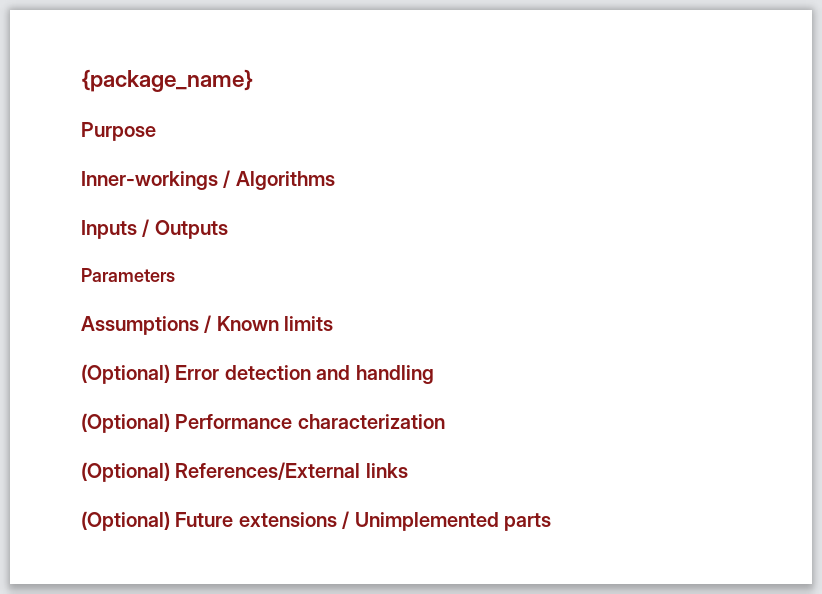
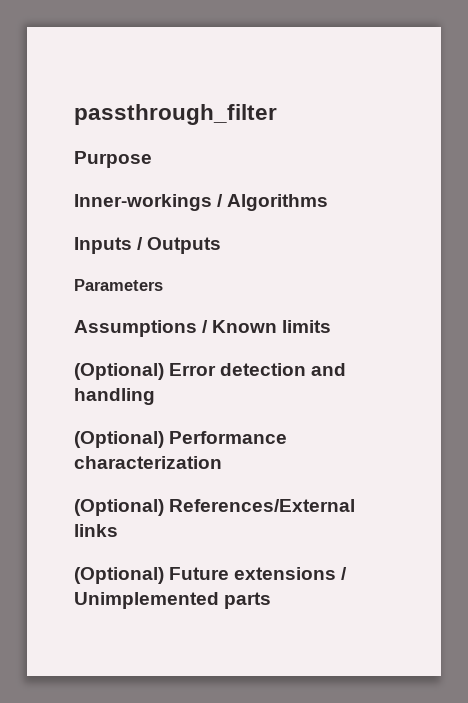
- {package_name}
+ passthrough_filter

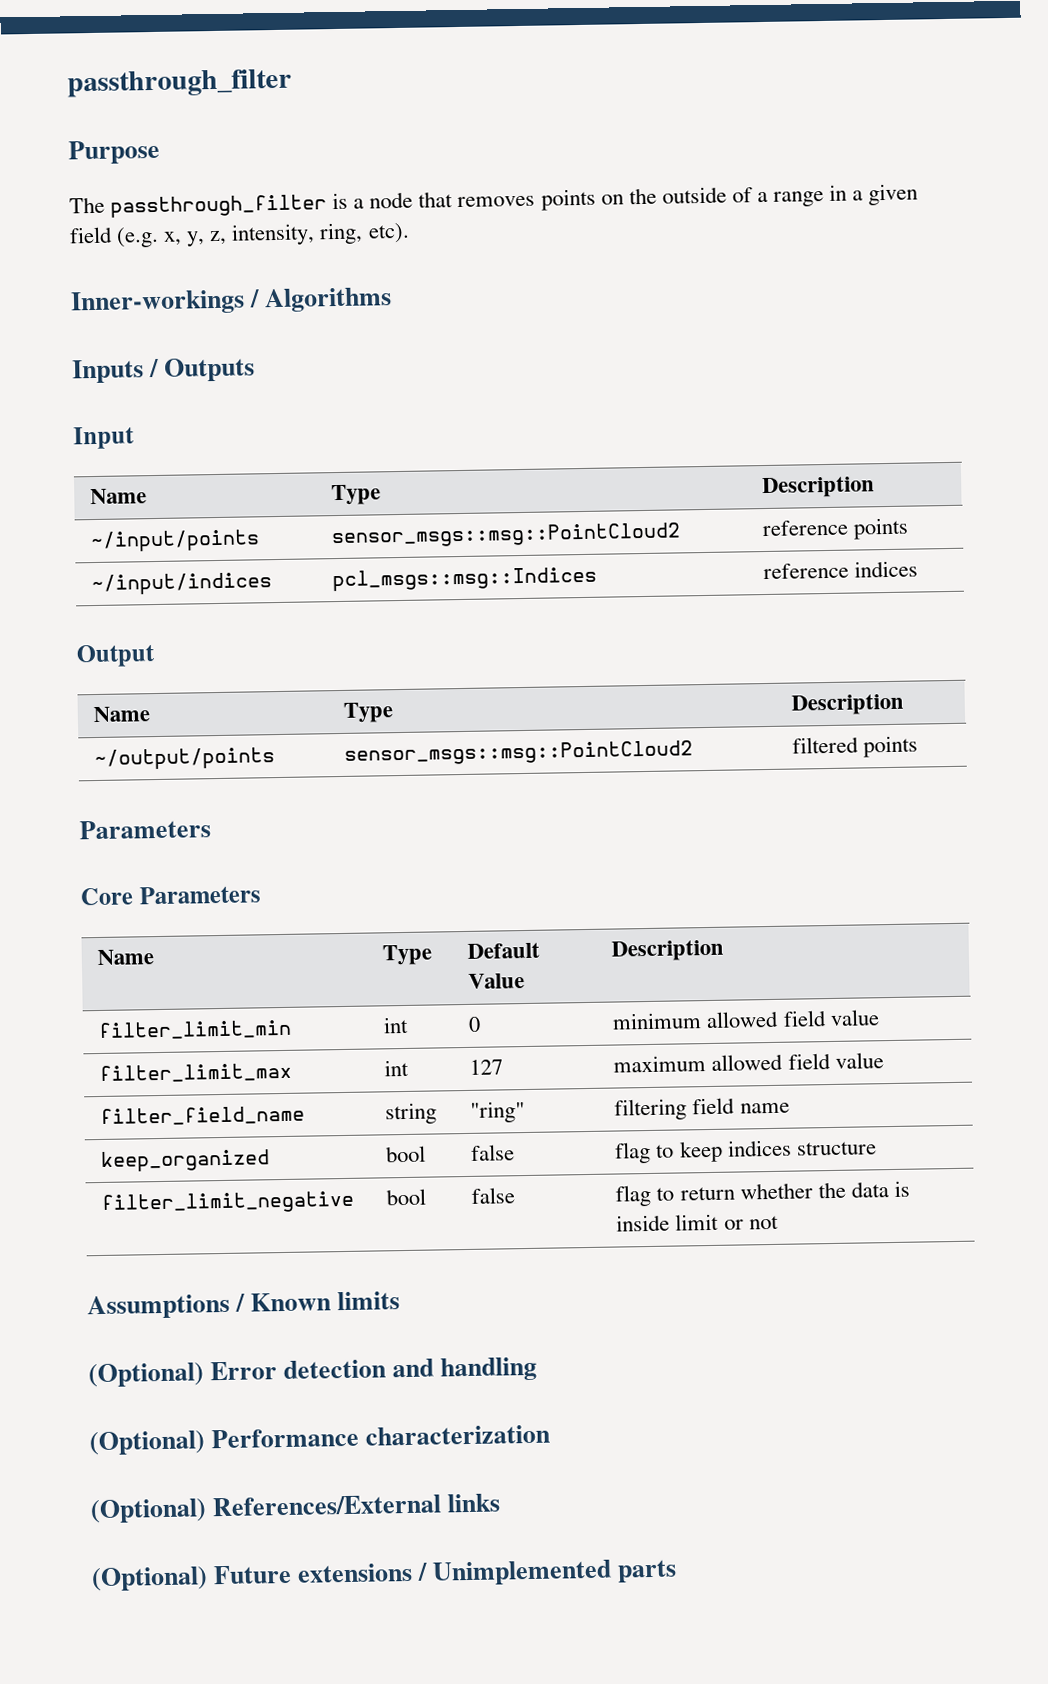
+ The passthrough_filter is a node that removes points on the outside of a range in a given field (e.g. x, y, z, intensity, ring, etc).
+ Input
+ Name | Type | Description
+ ~/input/points | sensor_msgs::msg::PointCloud2 | reference points
+ ~/input/indices | pcl_msgs::msg::Indices | reference indices
+ Output
+ Name | Type | Description
+ ~/output/points | sensor_msgs::msg::PointCloud2 | filtered points
  Parameters
+ Core Parameters
+ Name | Type | Default Value | Description
+ filter_limit_min | int | 0 | minimum allowed field value
+ filter_limit_max | int | 127 | maximum allowed field value
+ filter_field_name | string | "ring" | filtering field name
+ keep_organized | bool | false | flag to keep indices structure
+ filter_limit_negative | bool | false | flag to return whether the data is inside limit or not

